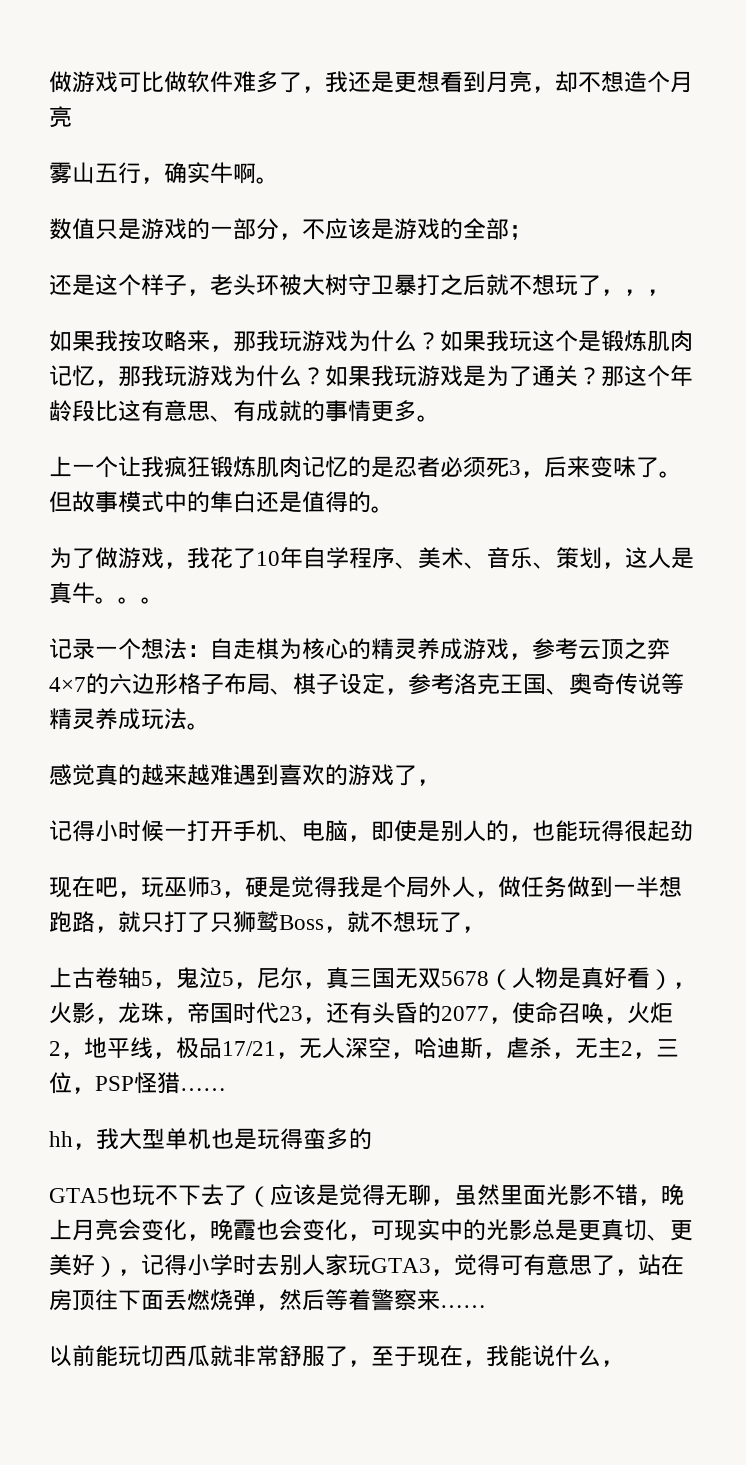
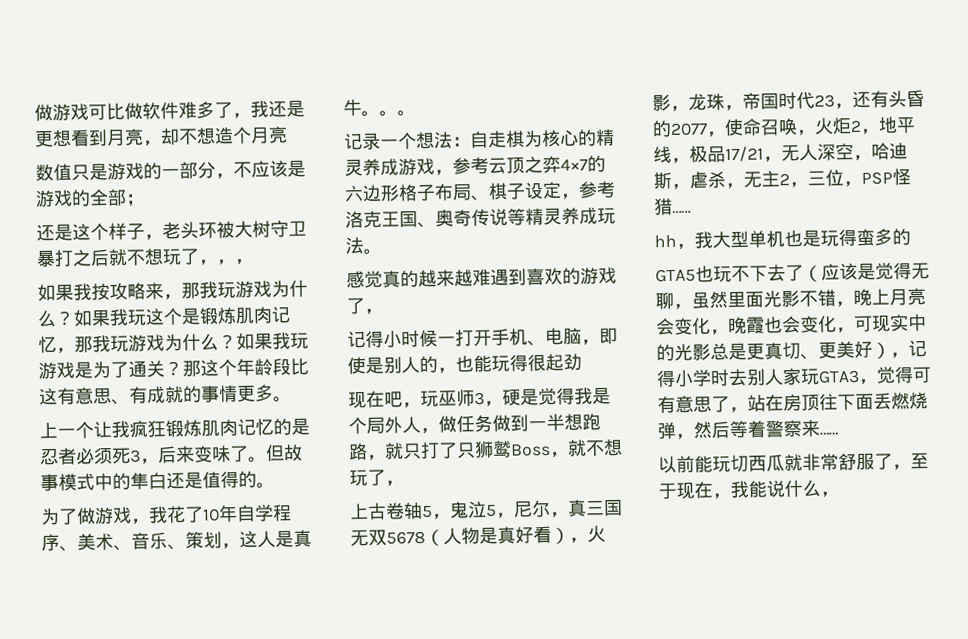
- 雾山五行，确实牛啊。

